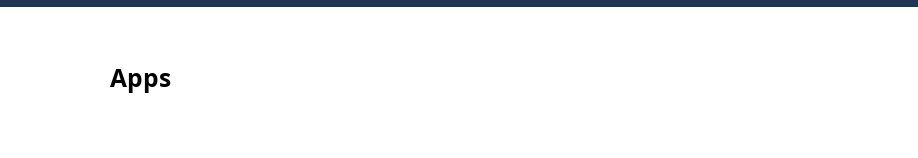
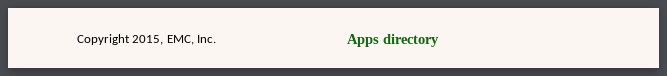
- Apps
+ Copyright 2015, EMC, Inc.
+ Apps directory

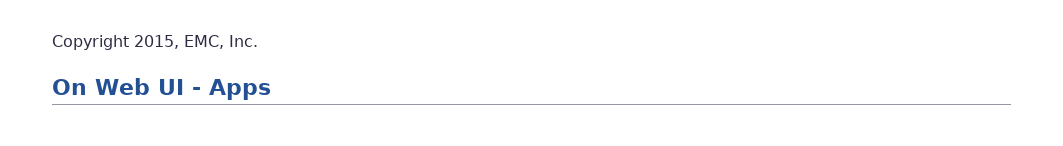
- Apps directory
+ On Web UI - Apps

